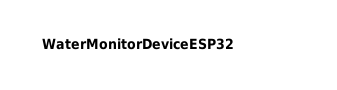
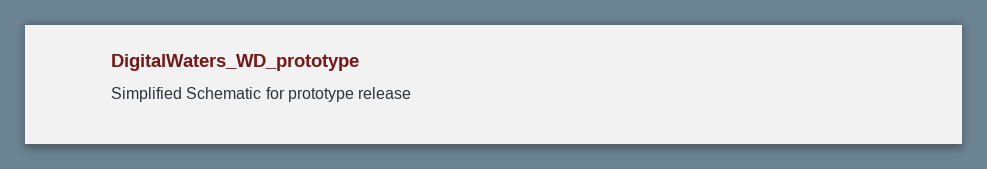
- WaterMonitorDeviceESP32
+ DigitalWaters_WD_prototype
+ Simplified Schematic for prototype release

